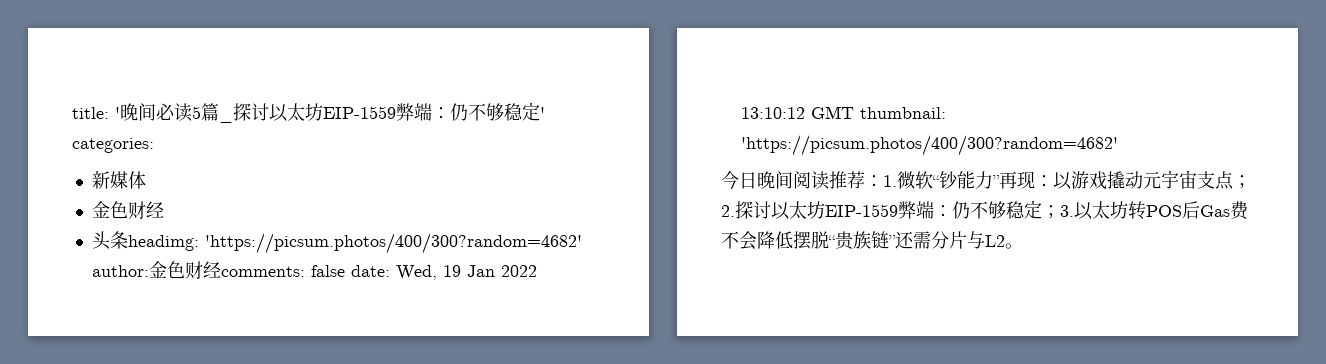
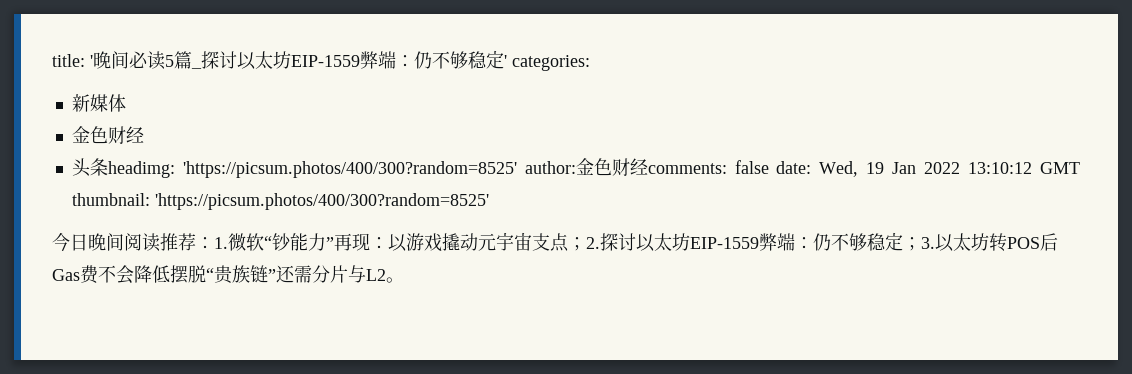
- 头条headimg: 'https://picsum.photos/400/300?random=4682' author:金色财经comments: false date: Wed, 19 Jan 2022 13:10:12 GMT thumbnail: 'https://picsum.photos/400/300?random=4682'
+ 头条headimg: 'https://picsum.photos/400/300?random=8525' author:金色财经comments: false date: Wed, 19 Jan 2022 13:10:12 GMT thumbnail: 'https://picsum.photos/400/300?random=8525'

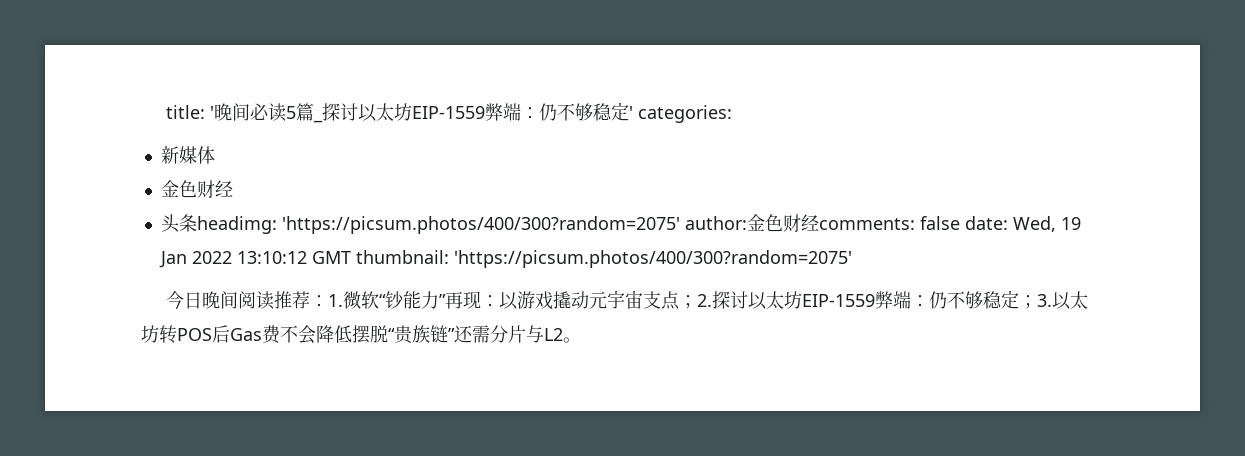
- 头条headimg: 'https://picsum.photos/400/300?random=8525' author:金色财经comments: false date: Wed, 19 Jan 2022 13:10:12 GMT thumbnail: 'https://picsum.photos/400/300?random=8525'
+ 头条headimg: 'https://picsum.photos/400/300?random=2075' author:金色财经comments: false date: Wed, 19 Jan 2022 13:10:12 GMT thumbnail: 'https://picsum.photos/400/300?random=2075'

